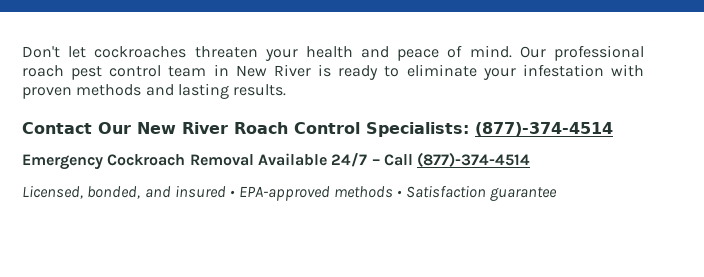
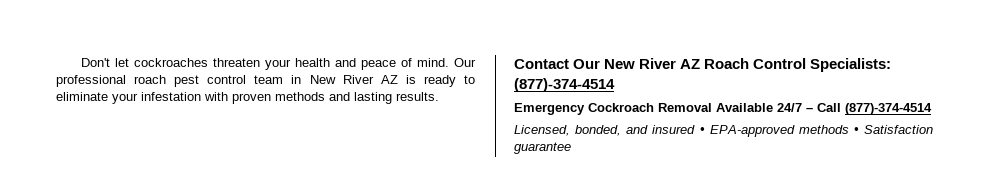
- Our professional roach pest control team in New River is ready to eliminate your infestation with proven methods and lasting results.
+ Our professional roach pest control team in New River AZ is ready to eliminate your infestation with proven methods and lasting results.
- Contact Our New River Roach Control Specialists: (877)-374-4514
+ Contact Our New River AZ Roach Control Specialists: (877)-374-4514

